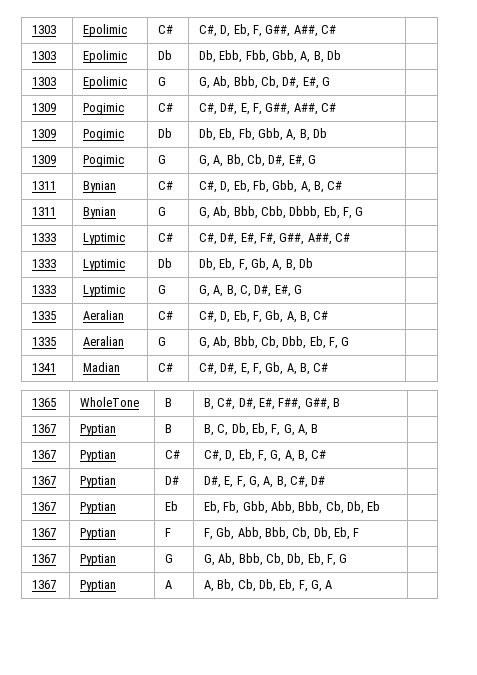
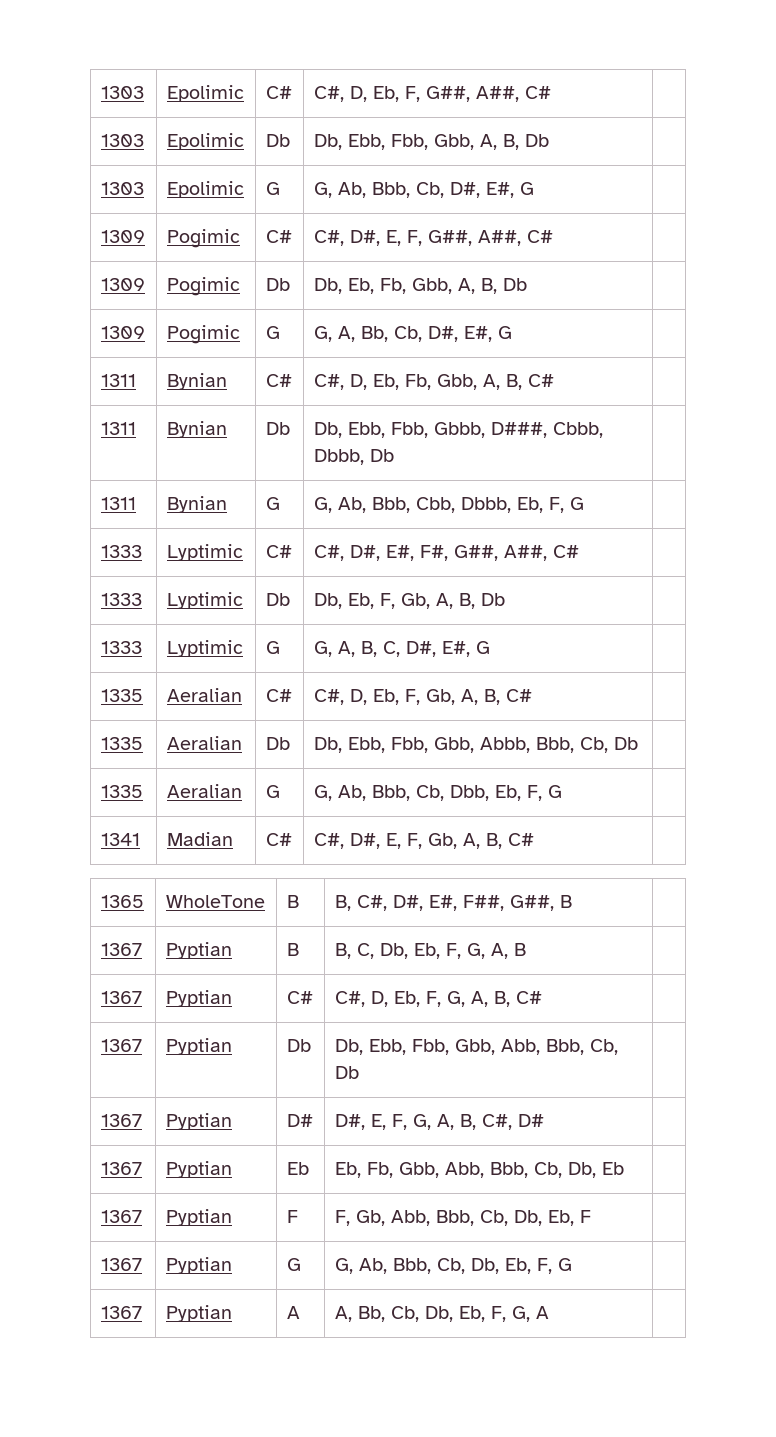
+ 1311 | Bynian | Db | Db, Ebb, Fbb, Gbbb, D###, Cbbb, Dbbb, Db |
+ 1335 | Aeralian | Db | Db, Ebb, Fbb, Gbb, Abbb, Bbb, Cb, Db |
+ 1367 | Pyptian | Db | Db, Ebb, Fbb, Gbb, Abb, Bbb, Cb, Db |

